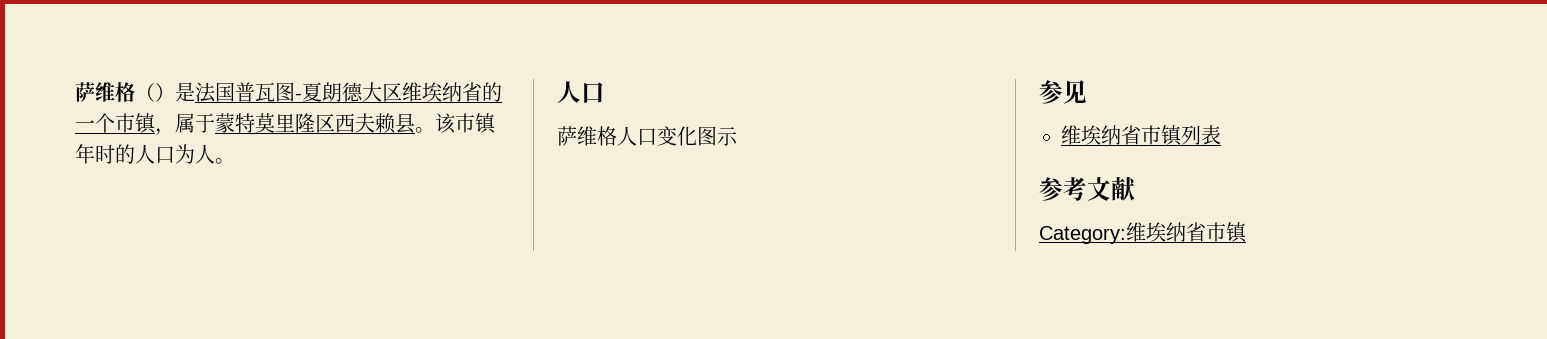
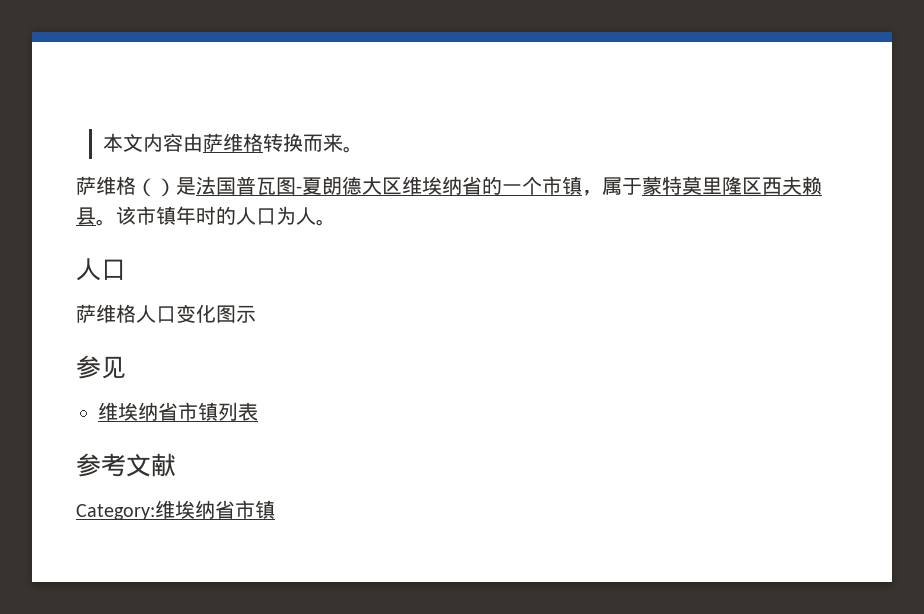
+ 本文内容由萨维格转换而来。

